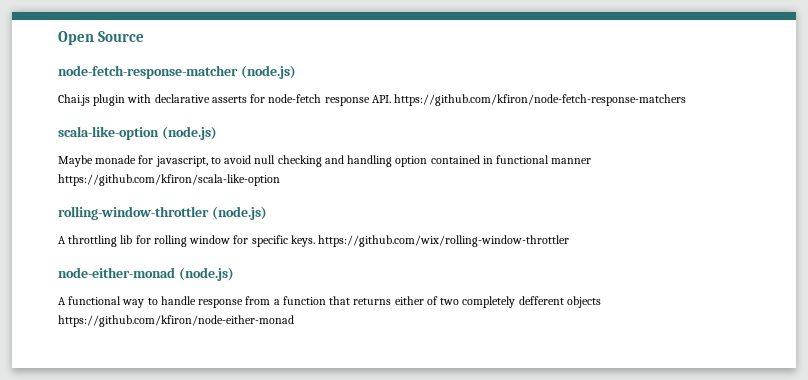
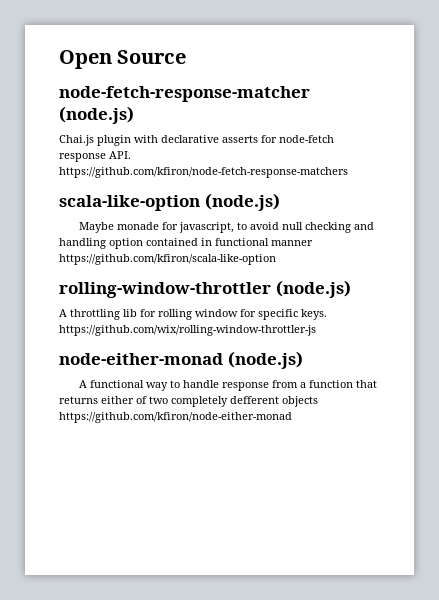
- A throttling lib for rolling window for specific keys. https://github.com/wix/rolling-window-throttler
+ A throttling lib for rolling window for specific keys. https://github.com/wix/rolling-window-throttler-js

